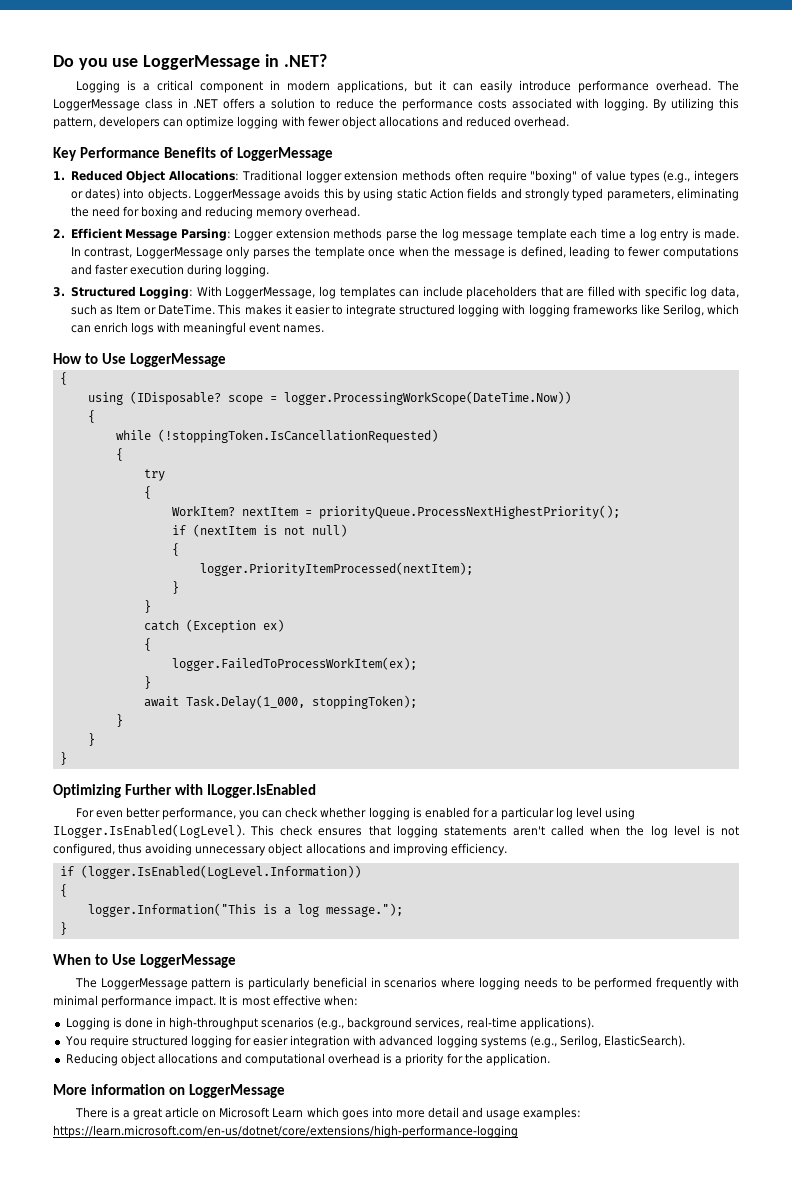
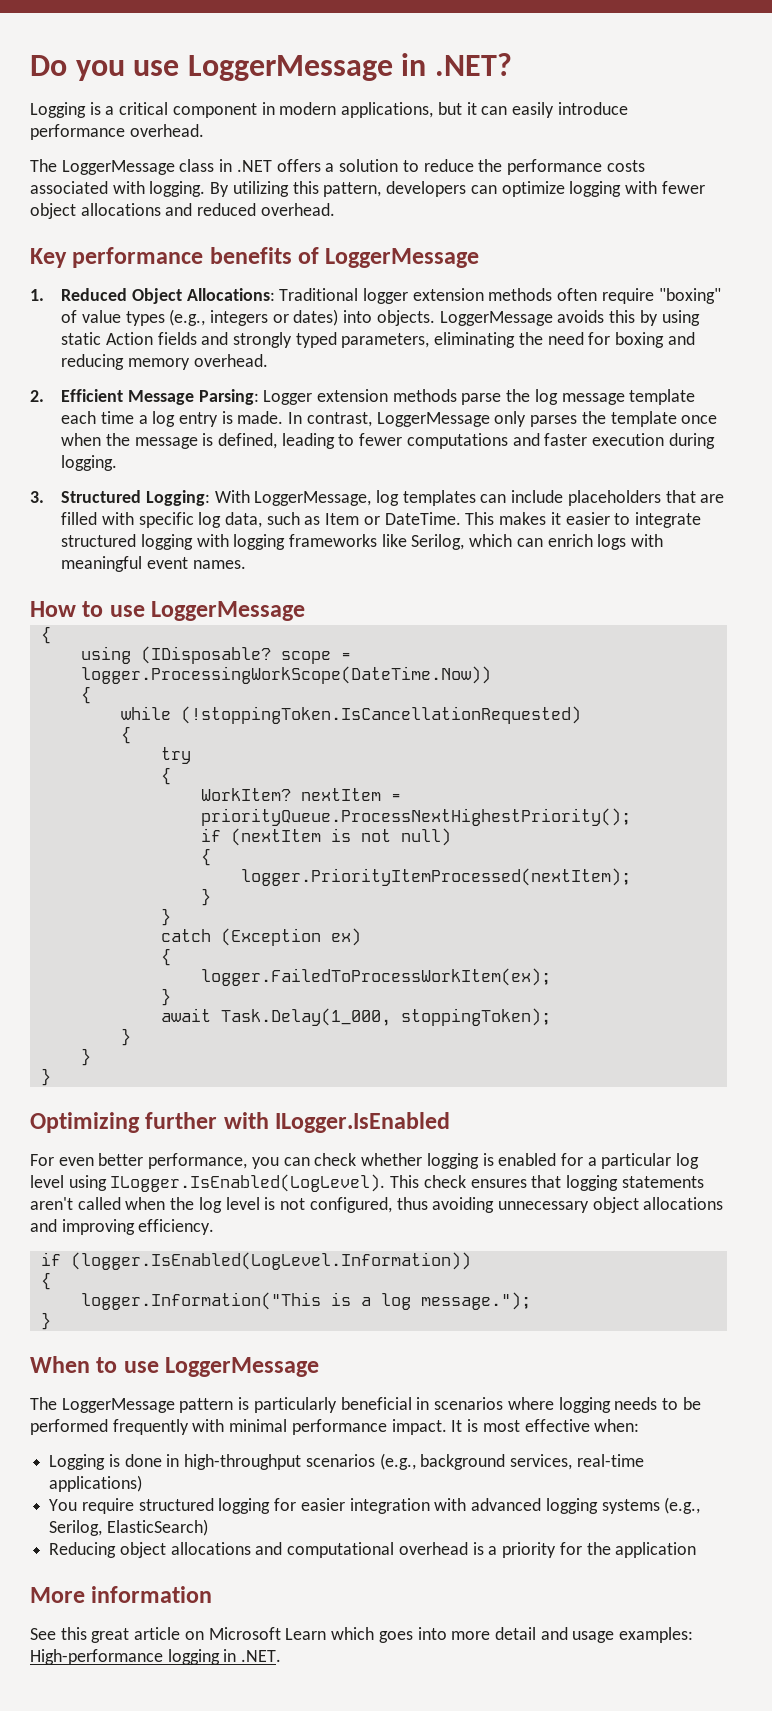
- Logging is a critical component in modern applications, but it can easily introduce performance overhead. The LoggerMessage class in .NET offers a solution to reduce the performance costs associated with logging.
+ Logging is a critical component in modern applications, but it can easily introduce performance overhead.
+ The LoggerMessage class in .NET offers a solution to reduce the performance costs associated with logging.
- Key Performance Benefits of LoggerMessage
+ Key performance benefits of LoggerMessage
- How to Use LoggerMessage
+ How to use LoggerMessage
- Optimizing Further with ILogger.IsEnabled
+ Optimizing further with ILogger.IsEnabled
- When to Use LoggerMessage
+ When to use LoggerMessage
- Logging is done in high-throughput scenarios (e.g., background services, real-time applications).
+ Logging is done in high-throughput scenarios (e.g., background services, real-time applications)
- You require structured logging for easier integration with advanced logging systems (e.g., Serilog, ElasticSearch).
+ You require structured logging for easier integration with advanced logging systems (e.g., Serilog, ElasticSearch)
- Reducing object allocations and computational overhead is a priority for the application.
+ Reducing object allocations and computational overhead is a priority for the application
- More information on LoggerMessage
- There is a great article on Microsoft Learn which goes into more detail and usage examples: https://learn.microsoft.com/en-us/dotnet/core/extensions/high-performance-logging
+ More information
+ See this great article on Microsoft Learn which goes into more detail and usage examples: High-performance logging in .NET.

